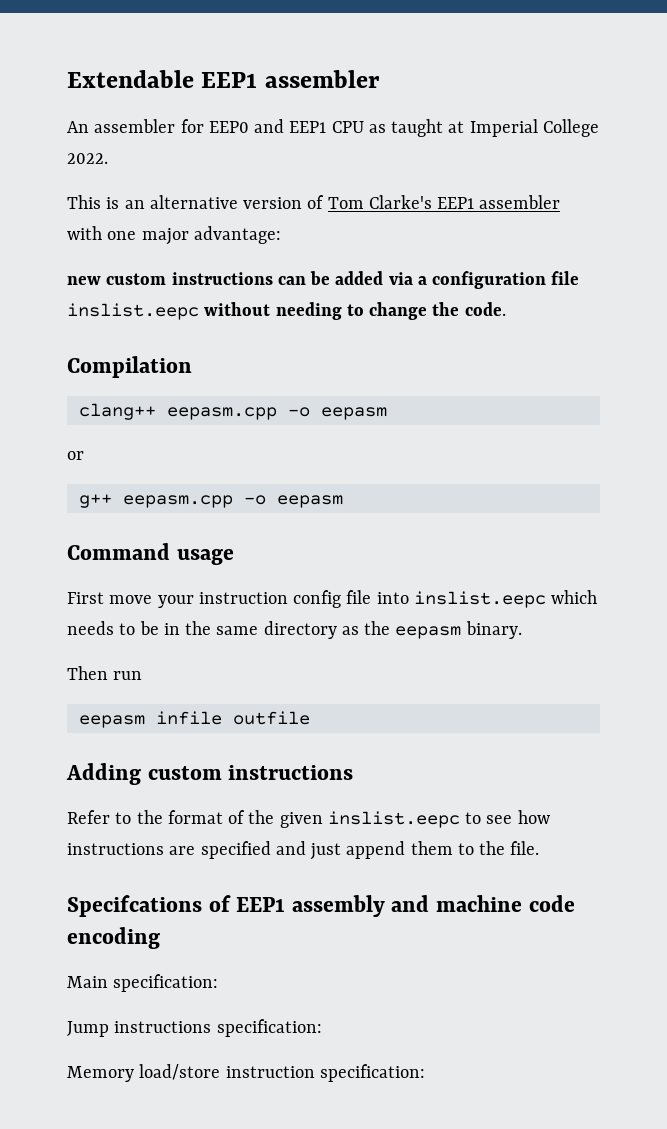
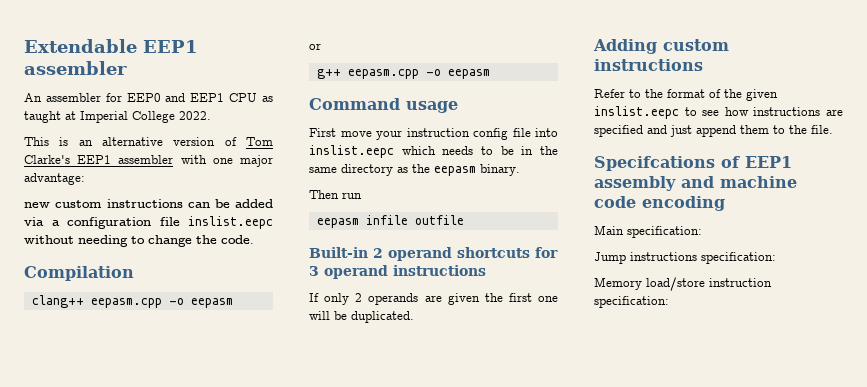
+ Built-in 2 operand shortcuts for 3 operand instructions
+ If only 2 operands are given the first one will be duplicated.

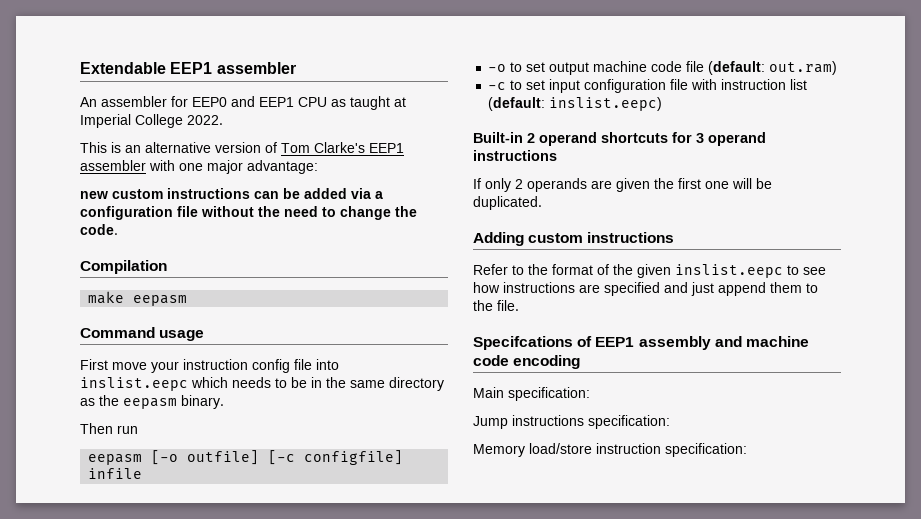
- new custom instructions can be added via a configuration file inslist.eepc without needing to change the code.
+ new custom instructions can be added via a configuration file without the need to change the code.
- clang++ eepasm.cpp -o eepasm
- or
- g++ eepasm.cpp -o eepasm
+ make eepasm
- eepasm infile outfile
+ eepasm [-o outfile] [-c configfile] infile
+ -o to set output machine code file (default: out.ram)
+ -c to set input configuration file with instruction list (default: inslist.eepc)

